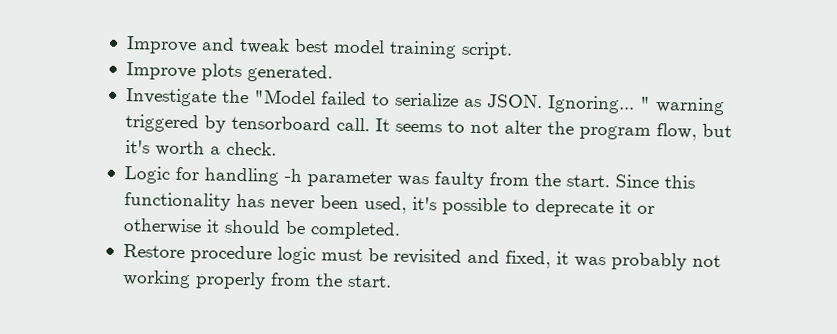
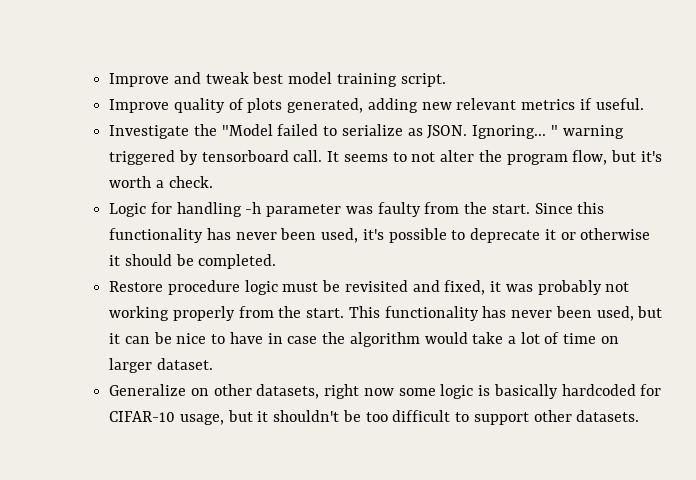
- Improve plots generated.
+ Improve quality of plots generated, adding new relevant metrics if useful.
+ This functionality has never been used, but it can be nice to have in case the algorithm would take a lot of time on larger dataset.
+ Generalize on other datasets, right now some logic is basically hardcoded for CIFAR-10 usage, but it shouldn't be too difficult to support other datasets.

